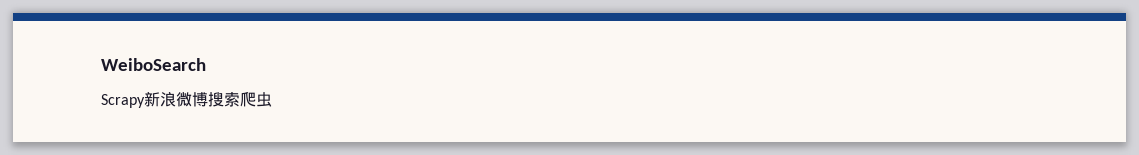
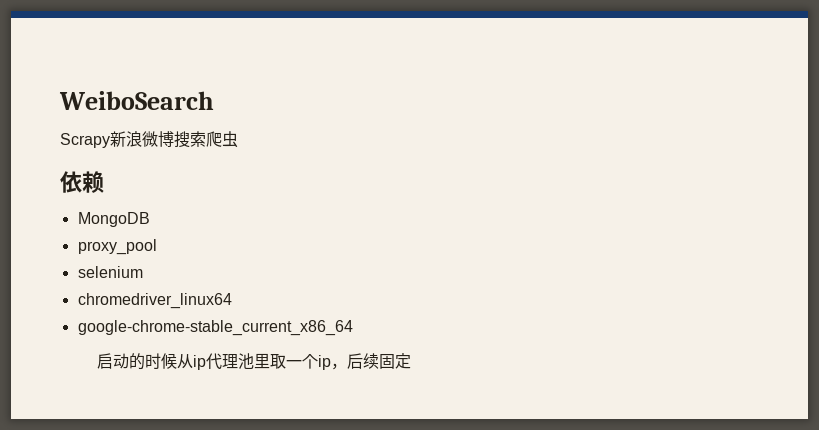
+ 依赖
+ MongoDB
+ proxy_pool
+ selenium
+ chromedriver_linux64
+ google-chrome-stable_current_x86_64
+ 启动的时候从ip代理池里取一个ip，后续固定

